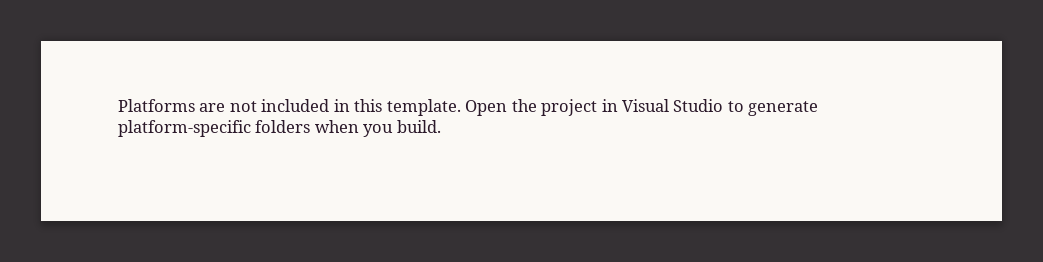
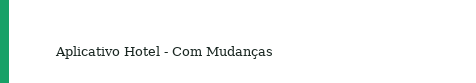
- Platforms are not included in this template. Open the project in Visual Studio to generate platform-specific folders when you build.
+ Aplicativo Hotel - Com Mudanças

